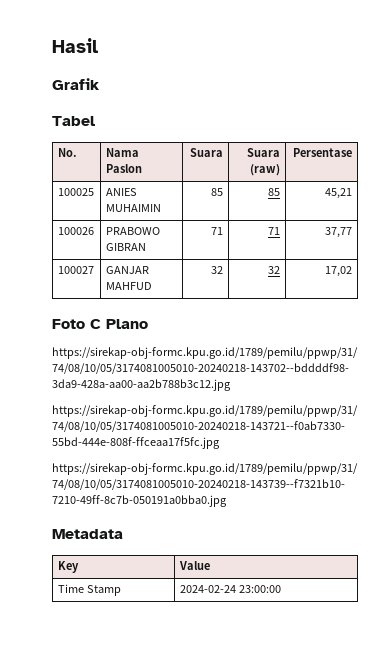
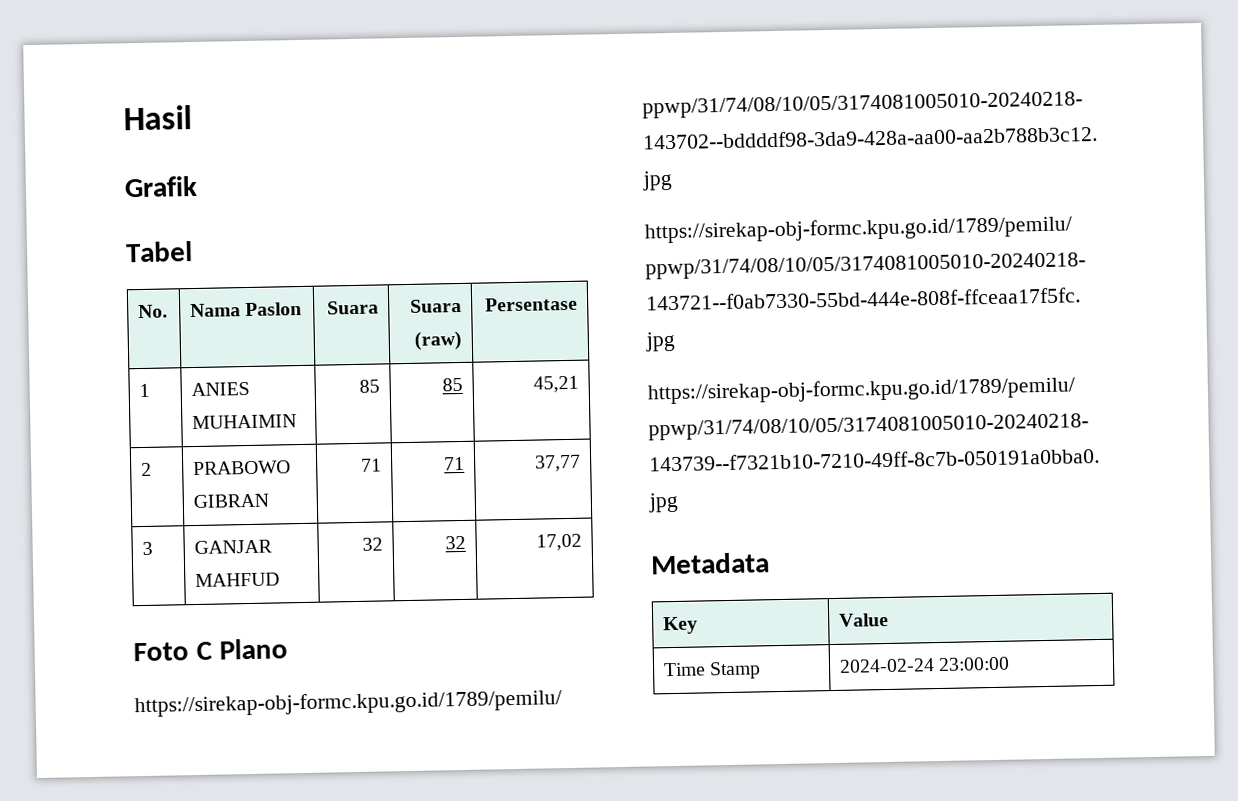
- 100025 | ANIES MUHAIMIN | 85 | 85 | 45,21
+ 1 | ANIES MUHAIMIN | 85 | 85 | 45,21
- 100026 | PRABOWO GIBRAN | 71 | 71 | 37,77
+ 2 | PRABOWO GIBRAN | 71 | 71 | 37,77
- 100027 | GANJAR MAHFUD | 32 | 32 | 17,02
+ 3 | GANJAR MAHFUD | 32 | 32 | 17,02

